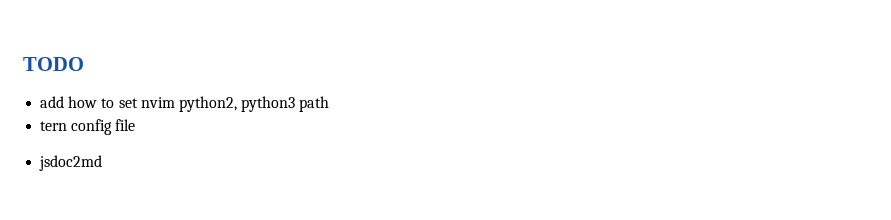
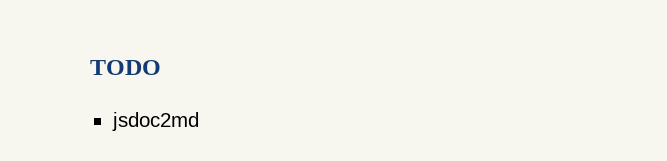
- add how to set nvim python2, python3 path
- tern config file

